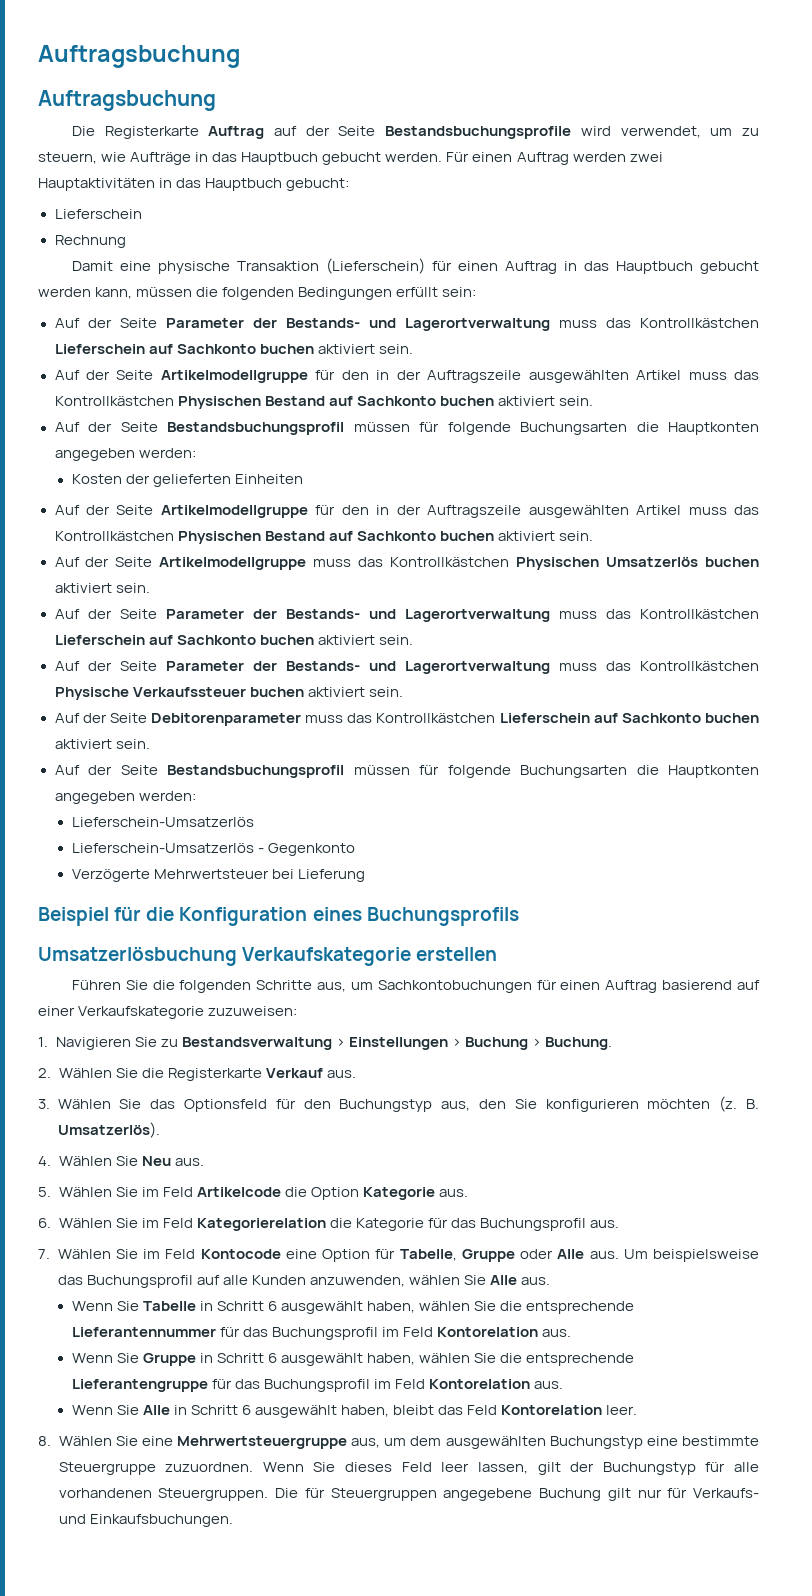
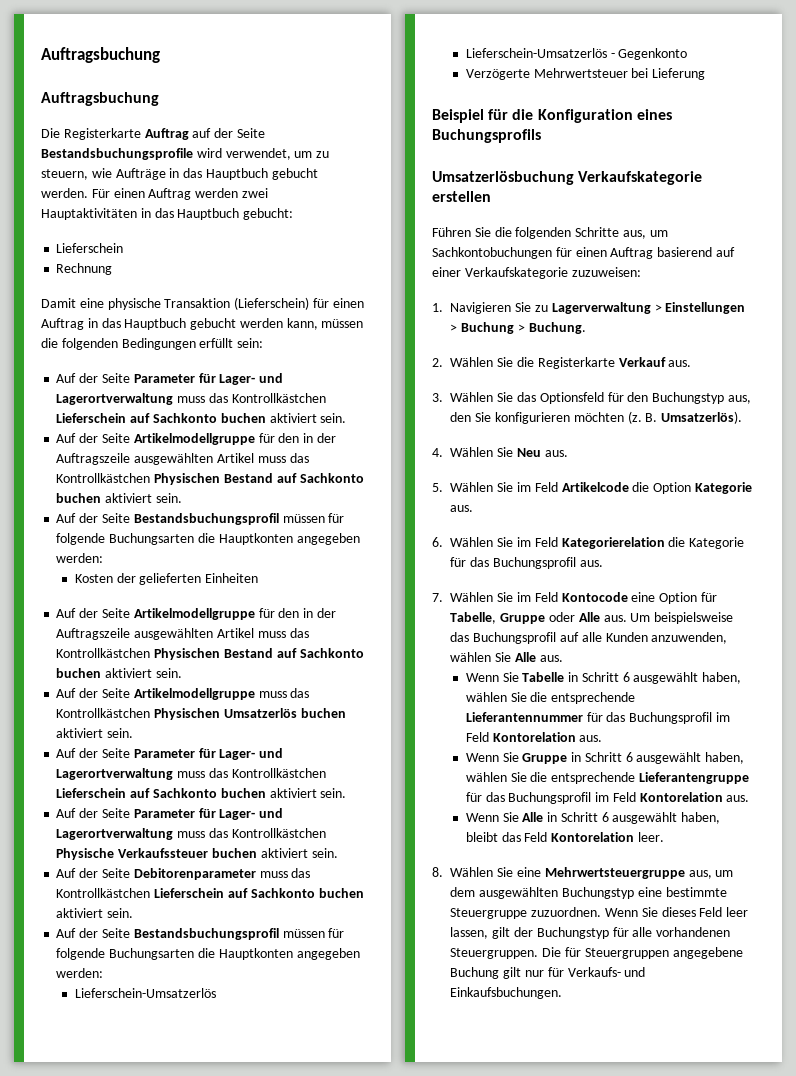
  Damit eine physische Transaktion (Lieferschein) für einen Auftrag in das Hauptbuch gebucht werden kann, müssen die folgenden Bedingungen erfüllt sein:
- Auf der Seite Parameter der Bestands- und Lagerortverwaltung muss das Kontrollkästchen Lieferschein auf Sachkonto buchen aktiviert sein.
+ Auf der Seite Parameter für Lager- und Lagerortverwaltung muss das Kontrollkästchen Lieferschein auf Sachkonto buchen aktiviert sein.
  Auf der Seite Artikelmodellgruppe muss das Kontrollkästchen Physischen Umsatzerlös buchen aktiviert sein.
- Auf der Seite Parameter der Bestands- und Lagerortverwaltung muss das Kontrollkästchen Lieferschein auf Sachkonto buchen aktiviert sein.
+ Auf der Seite Parameter für Lager- und Lagerortverwaltung muss das Kontrollkästchen Lieferschein auf Sachkonto buchen aktiviert sein.
- Auf der Seite Parameter der Bestands- und Lagerortverwaltung muss das Kontrollkästchen Physische Verkaufssteuer buchen aktiviert sein.
+ Auf der Seite Parameter für Lager- und Lagerortverwaltung muss das Kontrollkästchen Physische Verkaufssteuer buchen aktiviert sein.
- 1. Navigieren Sie zu Bestandsverwaltung > Einstellungen > Buchung > Buchung.
+ 1. Navigieren Sie zu Lagerverwaltung > Einstellungen > Buchung > Buchung.

